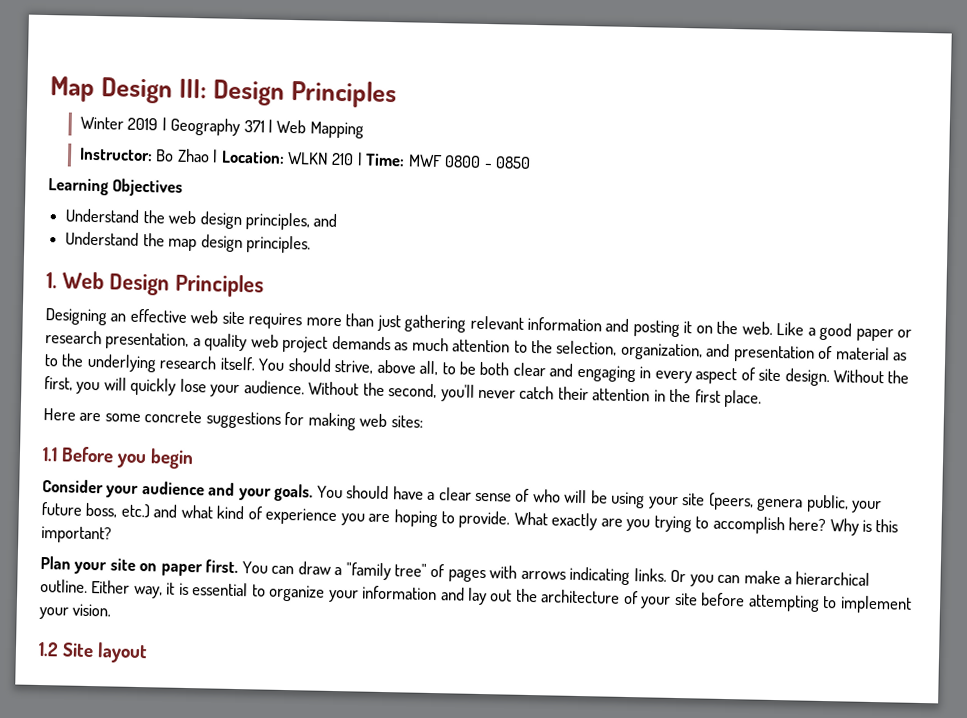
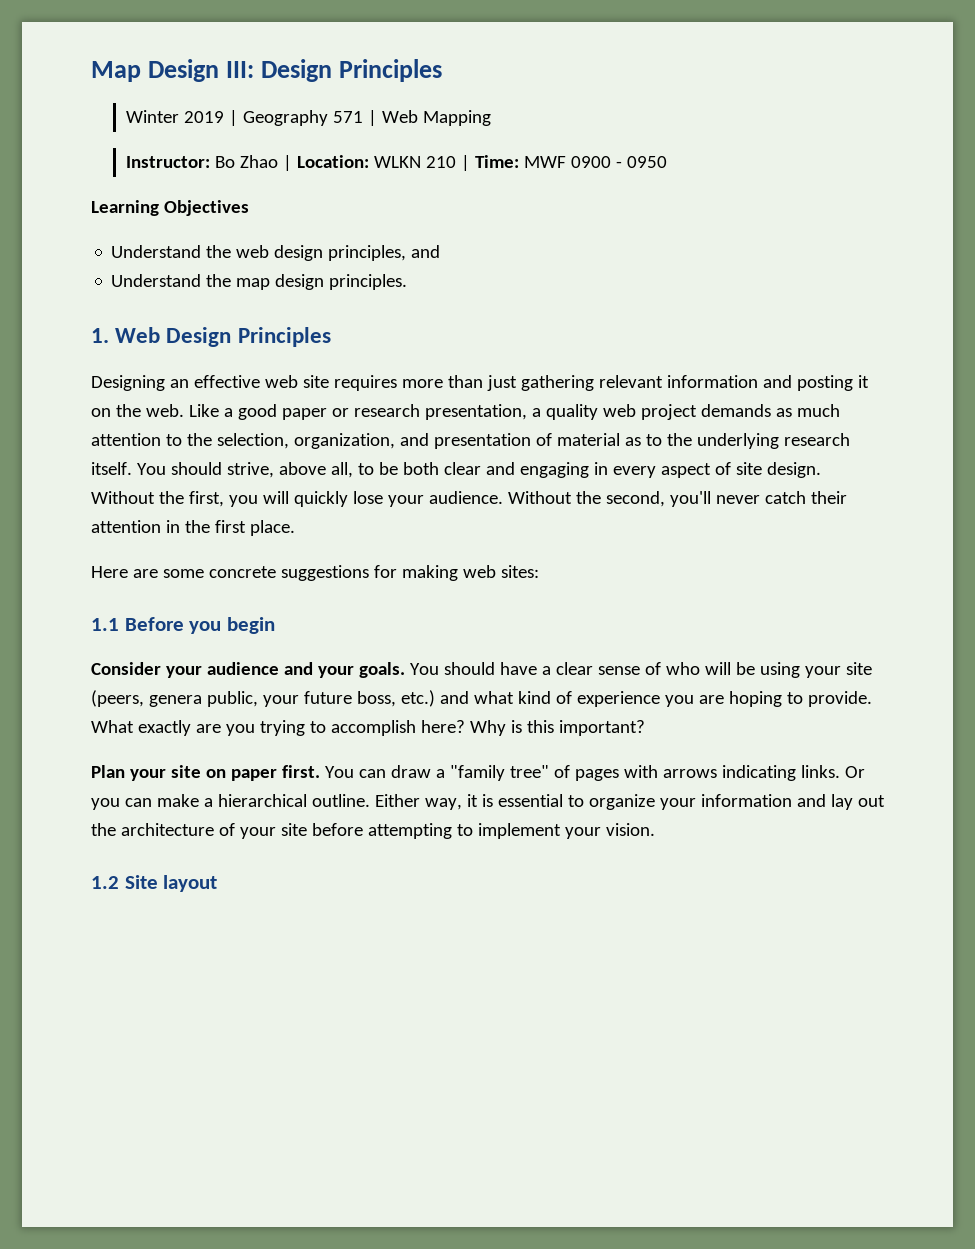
- Winter 2019 | Geography 371 | Web Mapping
+ Winter 2019 | Geography 571 | Web Mapping
- Instructor: Bo Zhao | Location: WLKN 210 | Time: MWF 0800 - 0850
+ Instructor: Bo Zhao | Location: WLKN 210 | Time: MWF 0900 - 0950

